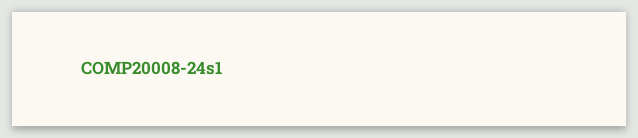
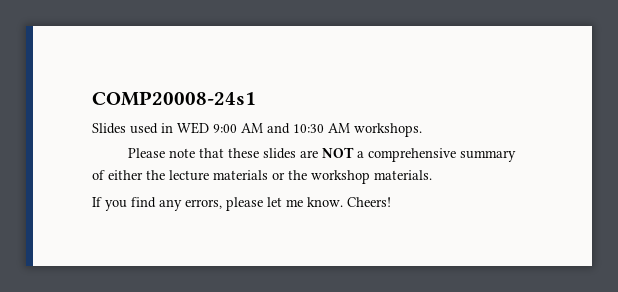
+ Slides used in WED 9:00 AM and 10:30 AM workshops.
+ Please note that these slides are NOT a comprehensive summary of either the lecture materials or the workshop materials.
+ If you find any errors, please let me know. Cheers!

